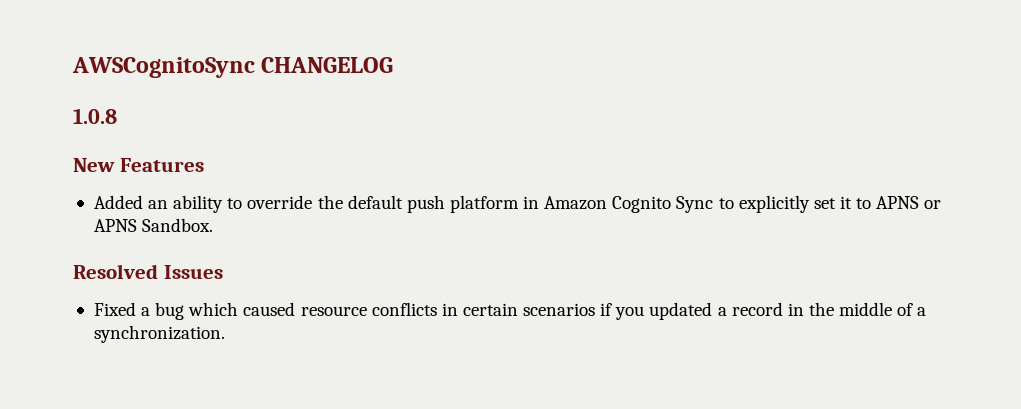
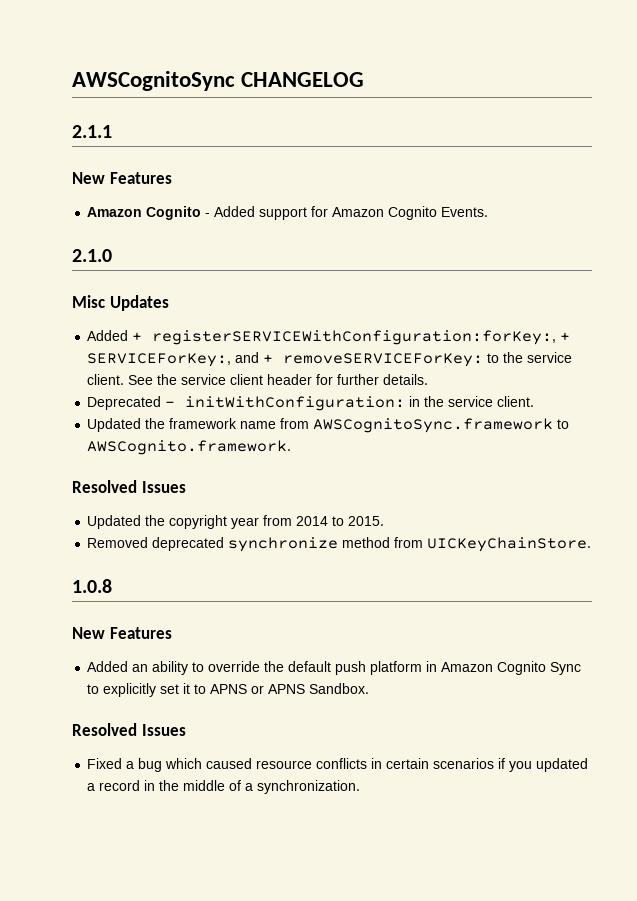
+ 2.1.1
+ New Features
+ Amazon Cognito - Added support for Amazon Cognito Events.
+ 2.1.0
+ Misc Updates
+ Added + registerSERVICEWithConfiguration:forKey:, + SERVICEForKey:, and + removeSERVICEForKey: to the service client. See the service client header for further details.
+ Deprecated - initWithConfiguration: in the service client.
+ Updated the framework name from AWSCognitoSync.framework to AWSCognito.framework.
+ Resolved Issues
+ Updated the copyright year from 2014 to 2015.
+ Removed deprecated synchronize method from UICKeyChainStore.

